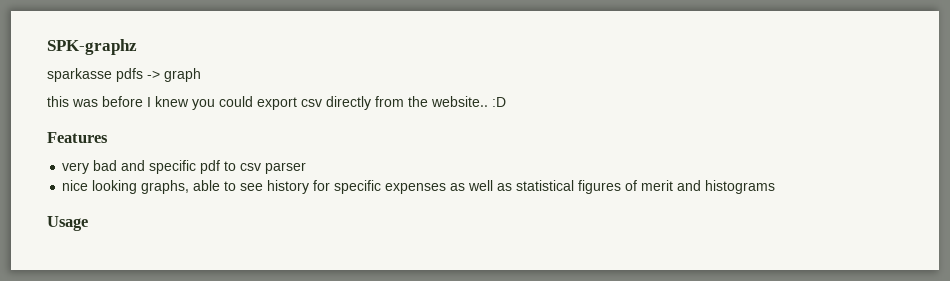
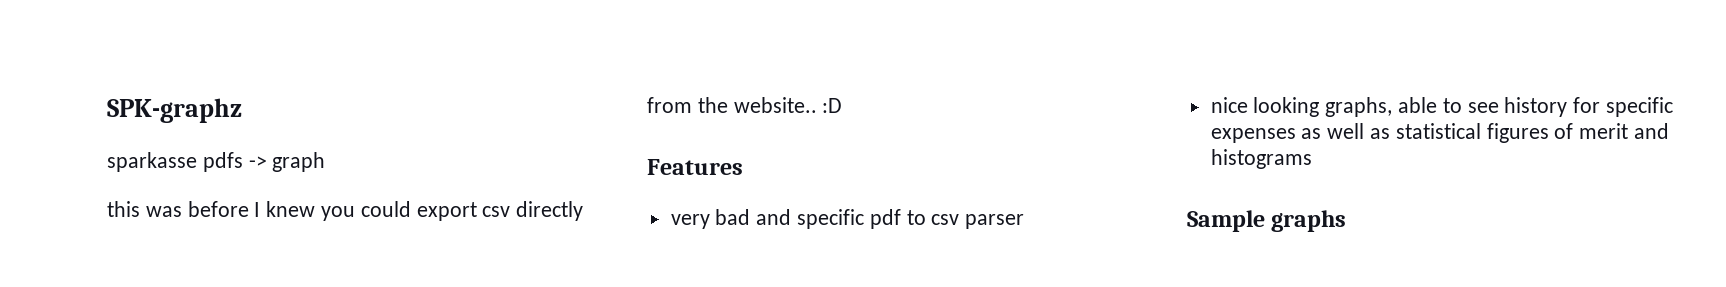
- Usage
+ Sample graphs

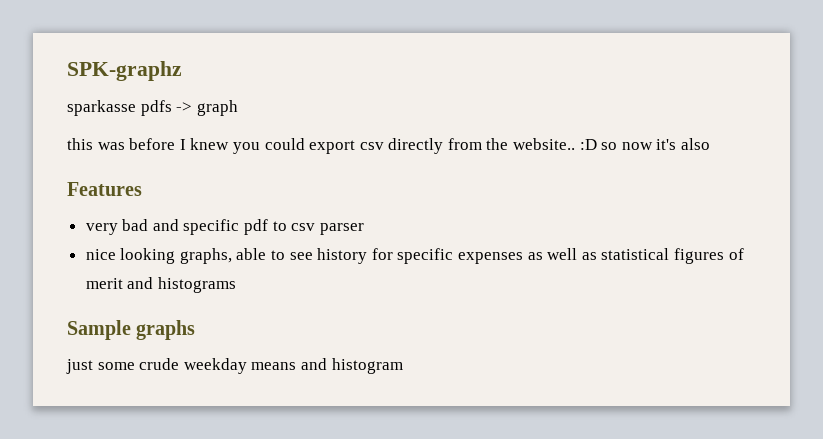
- this was before I knew you could export csv directly from the website.. :D
+ this was before I knew you could export csv directly from the website.. :D so now it's also
+ just some crude weekday means and histogram

